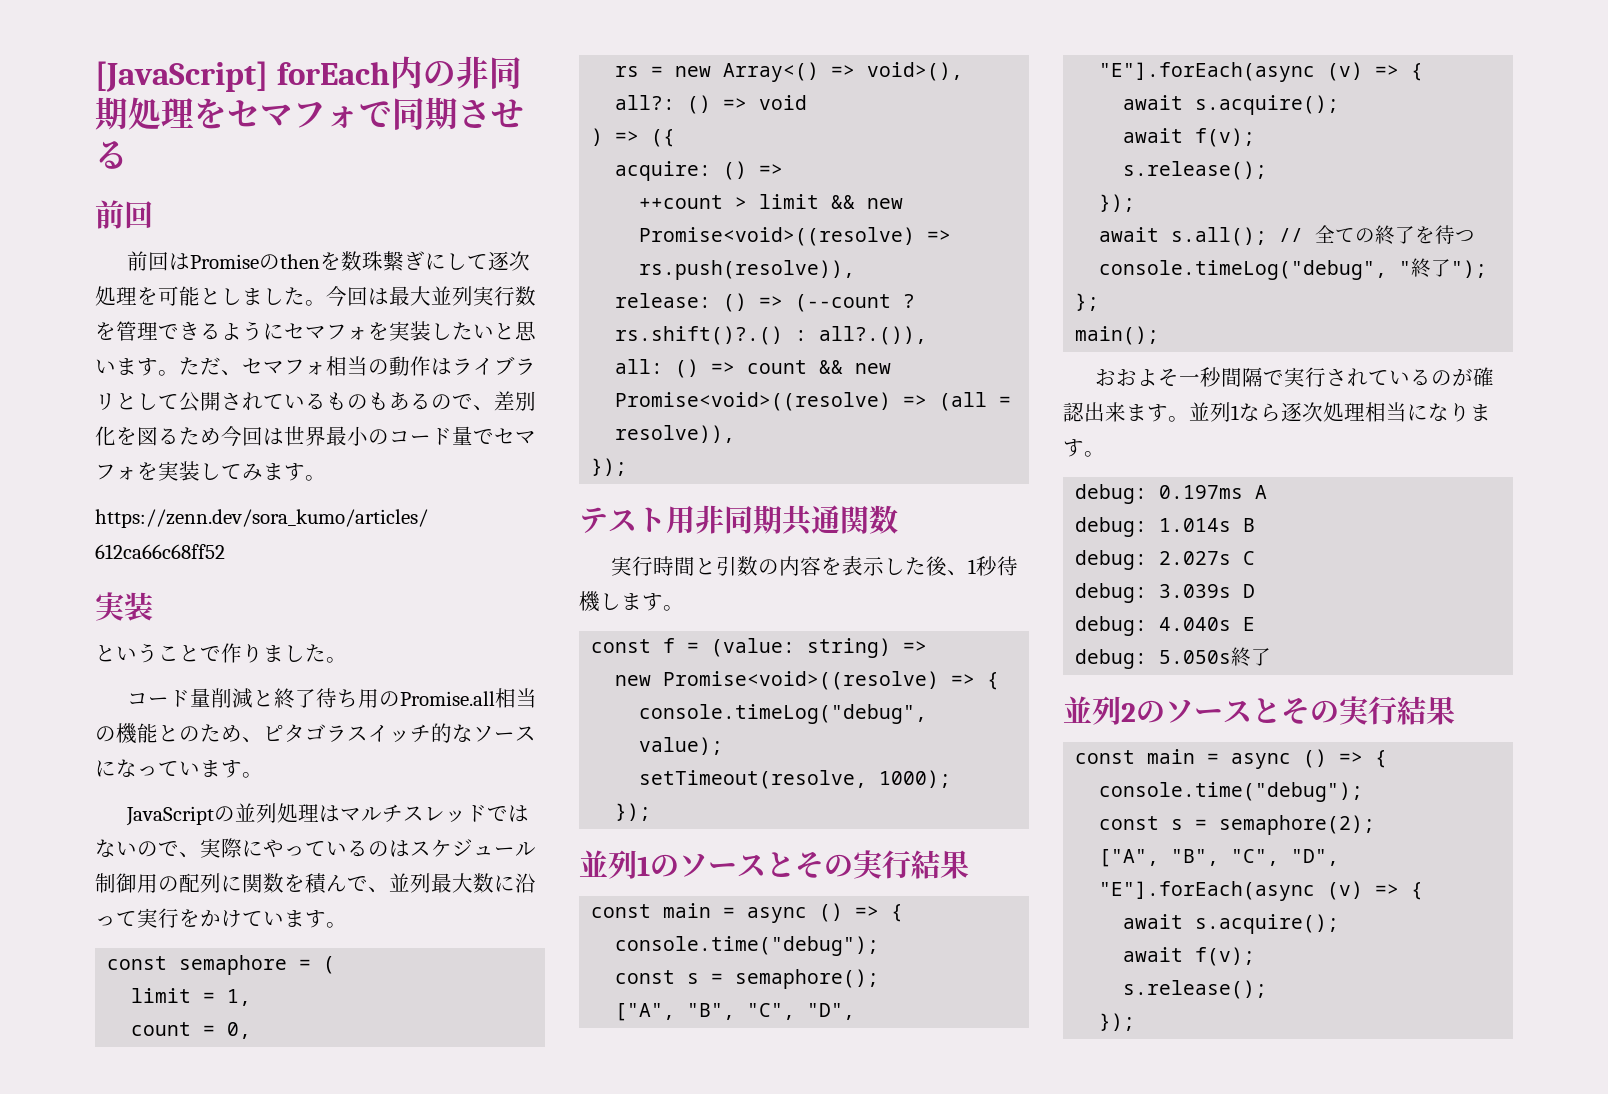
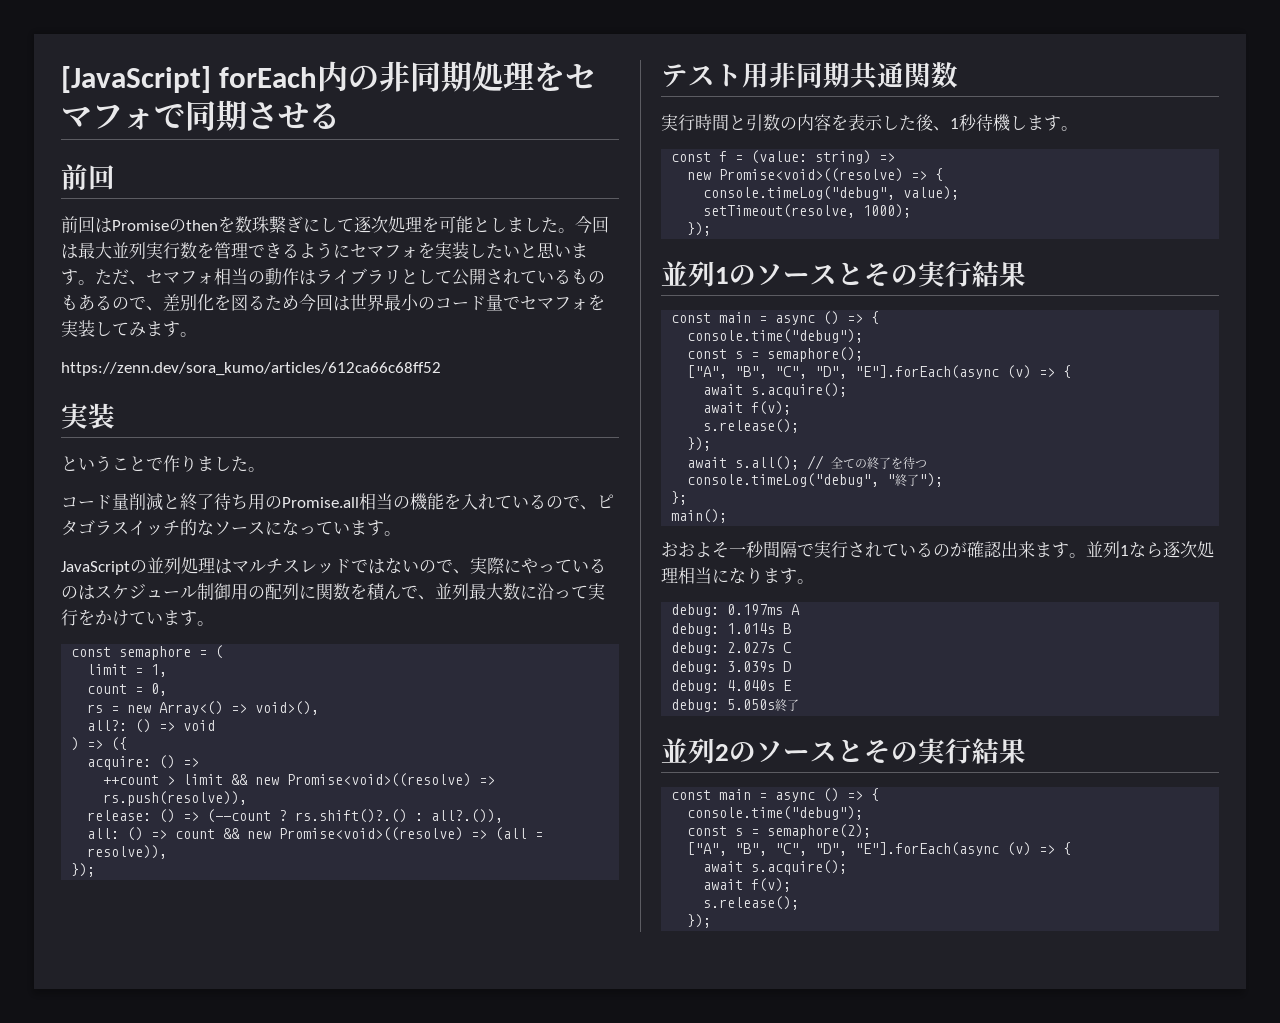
- コード量削減と終了待ち用のPromise.all相当の機能とのため、ピタゴラスイッチ的なソースになっています。
+ コード量削減と終了待ち用のPromise.all相当の機能を入れているので、ピタゴラスイッチ的なソースになっています。

